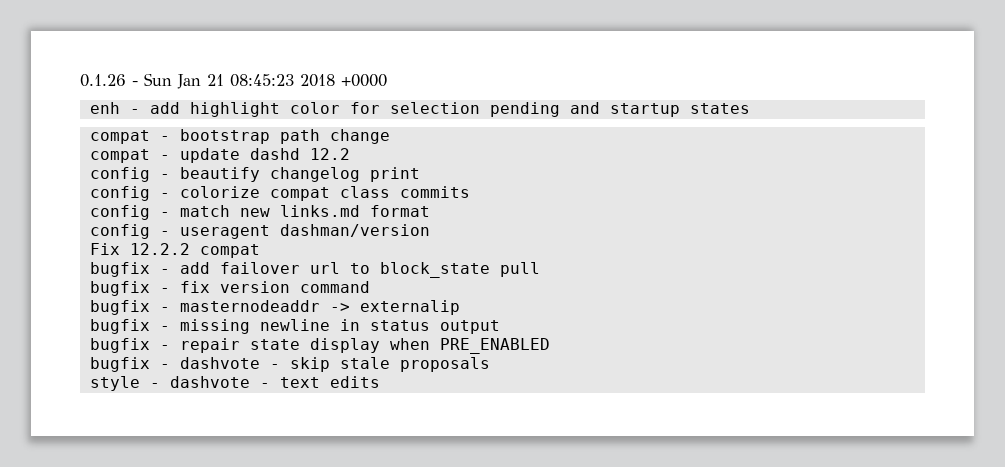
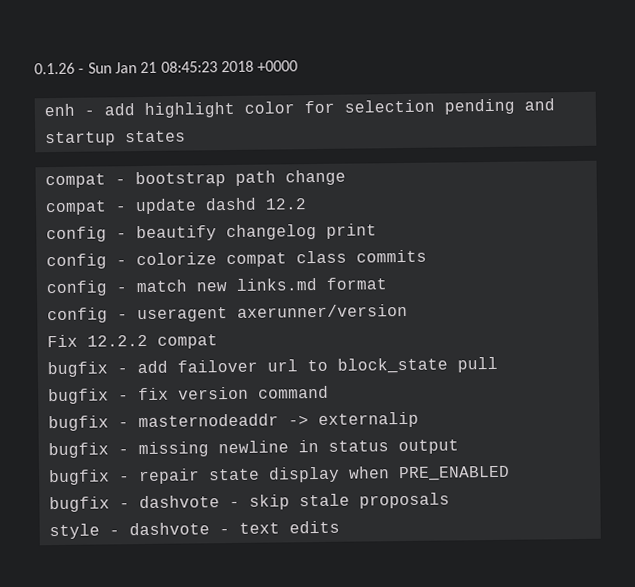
- config - useragent dashman/version
+ config - useragent axerunner/version

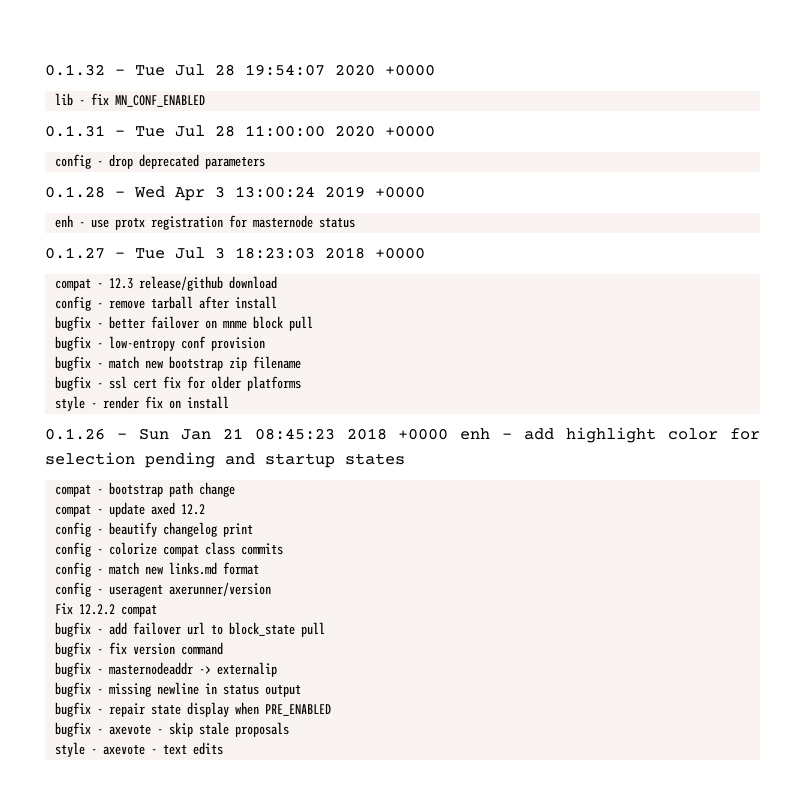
+ 0.1.32 - Tue Jul 28 19:54:07 2020 +0000
+ lib - fix MN_CONF_ENABLED
+ 0.1.31 - Tue Jul 28 11:00:00 2020 +0000
+ config - drop deprecated parameters
+ 0.1.28 - Wed Apr 3 13:00:24 2019 +0000
+ enh - use protx registration for masternode status
+ 0.1.27 - Tue Jul 3 18:23:03 2018 +0000
+ compat - 12.3 release/github download
+ config - remove tarball after install
+ bugfix - better failover on mnme block pull
+ bugfix - low-entropy conf provision
+ bugfix - match new bootstrap zip filename
+ bugfix - ssl cert fix for older platforms
+ style - render fix on install
- 0.1.26 - Sun Jan 21 08:45:23 2018 +0000
- enh - add highlight color for selection pending and startup states
+ 0.1.26 - Sun Jan 21 08:45:23 2018 +0000 enh - add highlight color for selection pending and startup states
- compat - update dashd 12.2
+ compat - update axed 12.2
- bugfix - dashvote - skip stale proposals
+ bugfix - axevote - skip stale proposals
- style - dashvote - text edits
+ style - axevote - text edits

